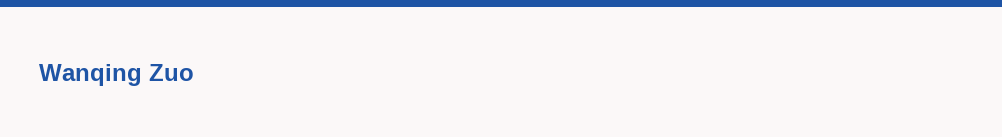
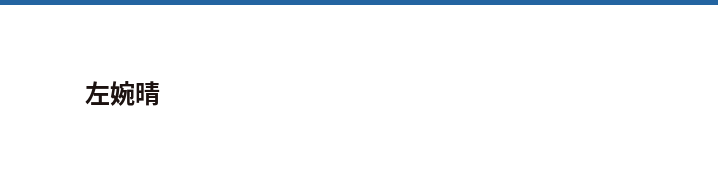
- Wanqing Zuo
+ 左婉晴

